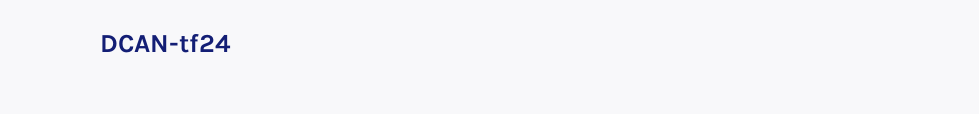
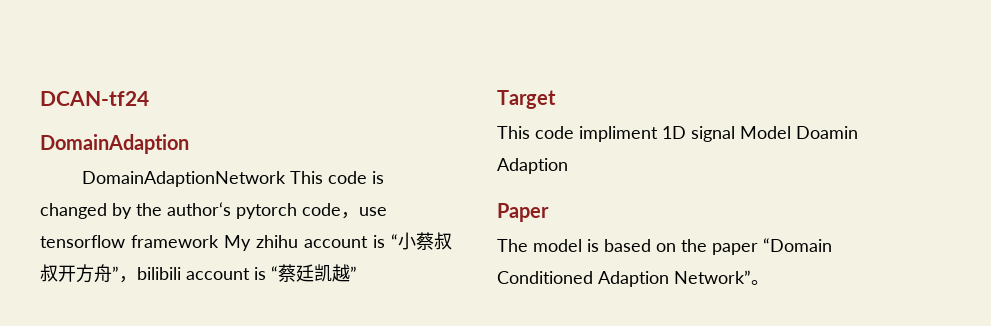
+ DomainAdaption
+ DomainAdaptionNetwork This code is changed by the author‘s pytorch code，use tensorflow framework My zhihu account is “小蔡叔叔开方舟”，bilibili account is “蔡廷凯越”
+ Target
+ This code impliment 1D signal Model Doamin Adaption
+ Paper
+ The model is based on the paper “Domain Conditioned Adaption Network”。

